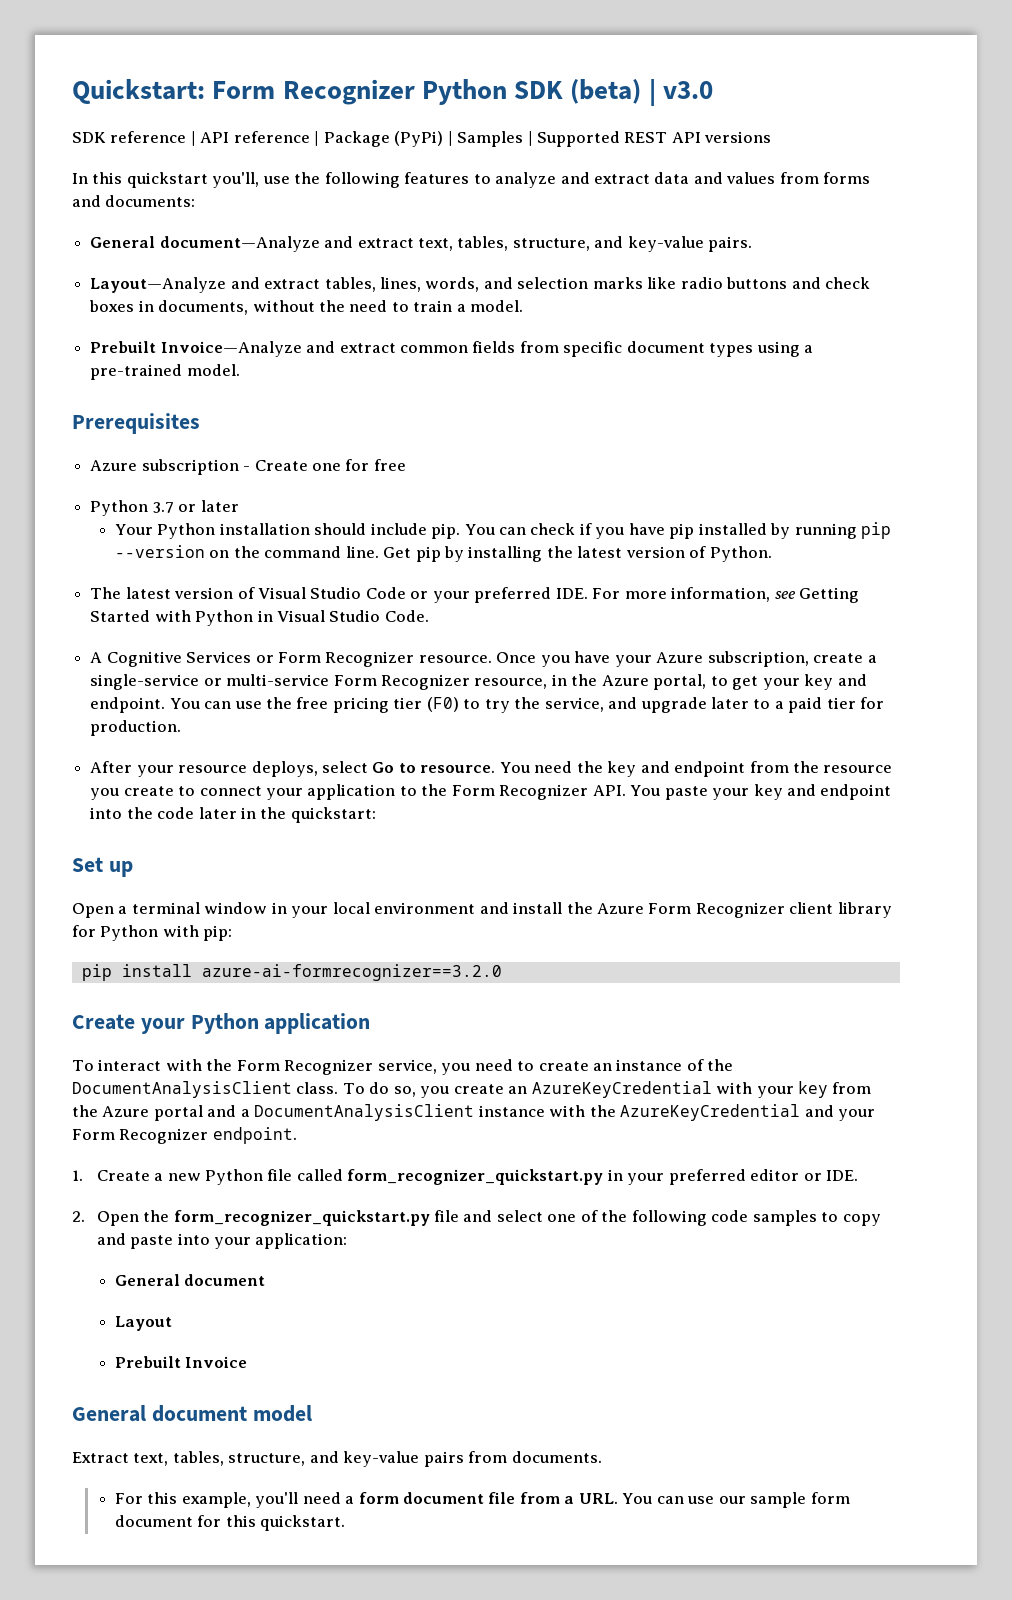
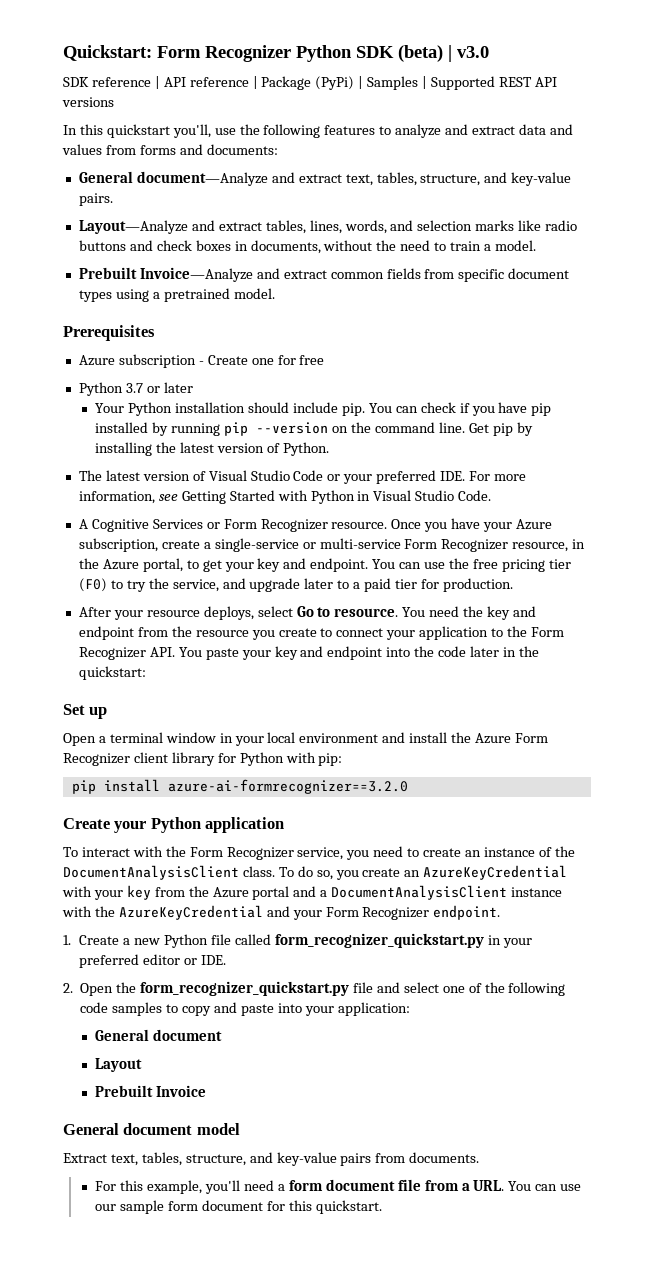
- Prebuilt Invoice—Analyze and extract common fields from specific document types using a pre-trained model.
+ Prebuilt Invoice—Analyze and extract common fields from specific document types using a pretrained model.

